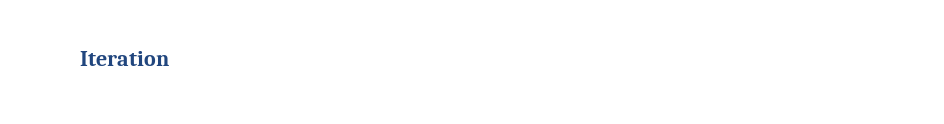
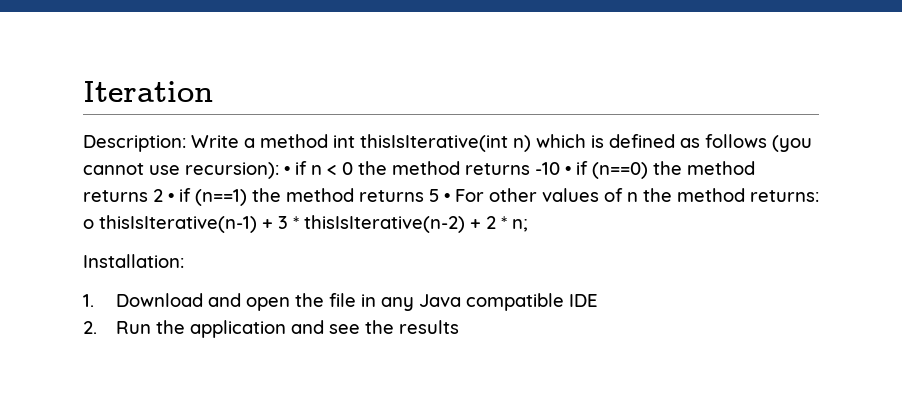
+ Description: Write a method int thisIsIterative(int n) which is defined as follows (you cannot use recursion): • if n < 0 the method returns -10 • if (n==0) the method returns 2 • if (n==1) the method returns 5 • For other values of n the method returns: o thisIsIterative(n-1) + 3 * thisIsIterative(n-2) + 2 * n;
+ Installation:
+ 1. Download and open the file in any Java compatible IDE
+ 2. Run the application and see the results

